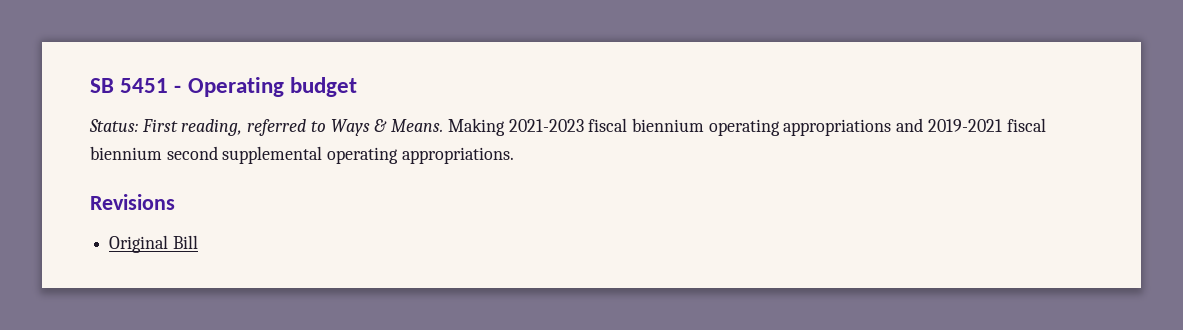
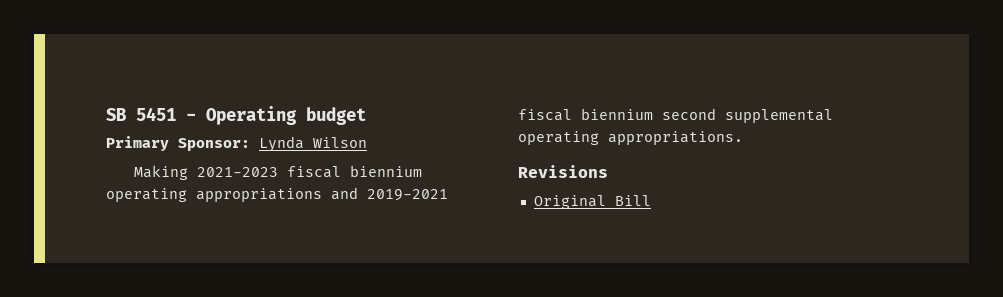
- Status: First reading, referred to Ways & Means. Making 2021-2023 fiscal biennium operating appropriations and 2019-2021 fiscal biennium second supplemental operating appropriations.
+ Primary Sponsor: Lynda Wilson
+ Making 2021-2023 fiscal biennium operating appropriations and 2019-2021 fiscal biennium second supplemental operating appropriations.

